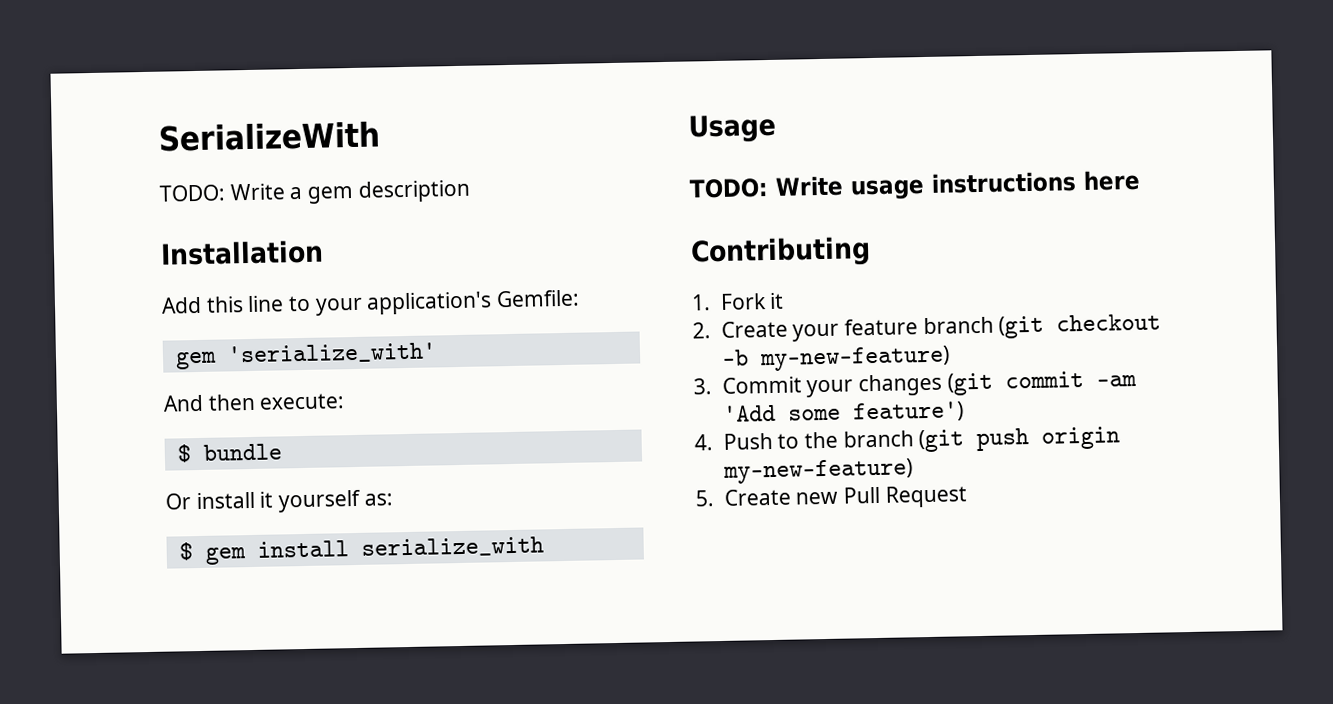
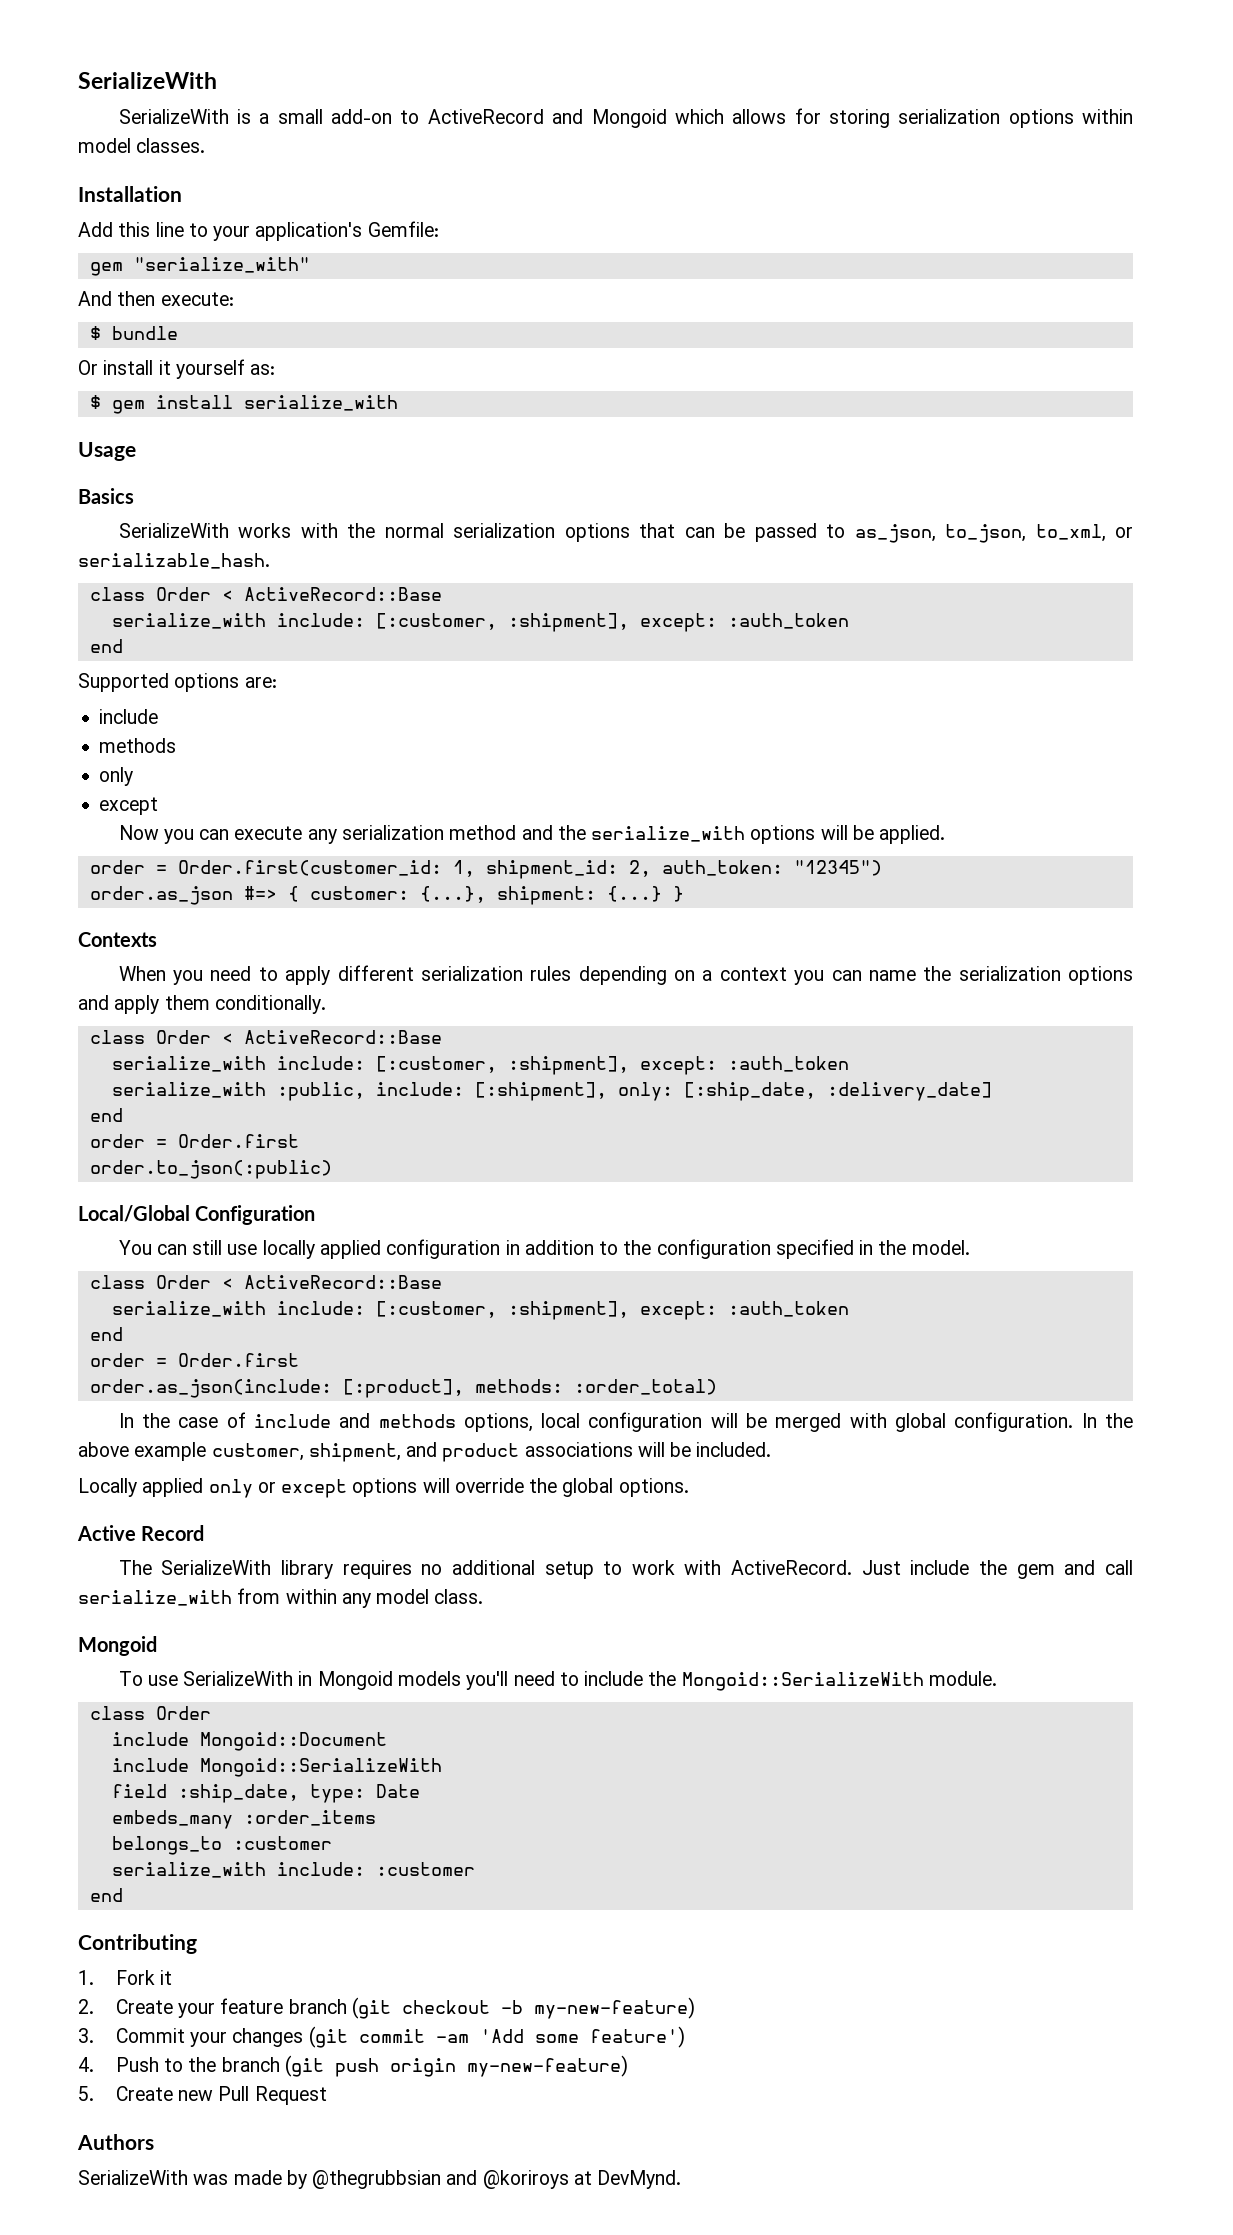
- TODO: Write a gem description
+ SerializeWith is a small add-on to ActiveRecord and Mongoid which allows for storing serialization options within model classes.
- gem 'serialize_with'
+ gem "serialize_with"
- TODO: Write usage instructions here
+ Basics
+ SerializeWith works with the normal serialization options that can be passed to as_json, to_json, to_xml, or serializable_hash.
+ class Order < ActiveRecord::Base
+ serialize_with include: [:customer, :shipment], except: :auth_token
+ end
+ Supported options are:
+ include
+ methods
+ only
+ except
+ Now you can execute any serialization method and the serialize_with options will be applied.
+ order = Order.first(customer_id: 1, shipment_id: 2, auth_token: "12345")
+ order.as_json #=> { customer: {...}, shipment: {...} }
+ Contexts
+ When you need to apply different serialization rules depending on a context you can name the serialization options and apply them conditionally.
+ class Order < ActiveRecord::Base
+ serialize_with include: [:customer, :shipment], except: :auth_token
+ serialize_with :public, include: [:shipment], only: [:ship_date, :delivery_date]
+ end
+ order = Order.first
+ order.to_json(:public)
+ Local/Global Configuration
+ You can still use locally applied configuration in addition to the configuration specified in the model.
+ class Order < ActiveRecord::Base
+ serialize_with include: [:customer, :shipment], except: :auth_token
+ end
+ order = Order.first
+ order.as_json(include: [:product], methods: :order_total)
+ In the case of include and methods options, local configuration will be merged with global configuration. In the above example customer, shipment, and product associations will be included.
+ Locally applied only or except options will override the global options.
+ Active Record
+ The SerializeWith library requires no additional setup to work with ActiveRecord. Just include the gem and call serialize_with from within any model class.
+ Mongoid
+ To use SerializeWith in Mongoid models you'll need to include the Mongoid::SerializeWith module.
+ class Order
+ include Mongoid::Document
+ include Mongoid::SerializeWith
+ field :ship_date, type: Date
+ embeds_many :order_items
+ belongs_to :customer
+ serialize_with include: :customer
+ end
+ Authors
+ SerializeWith was made by @thegrubbsian and @koriroys at DevMynd.

